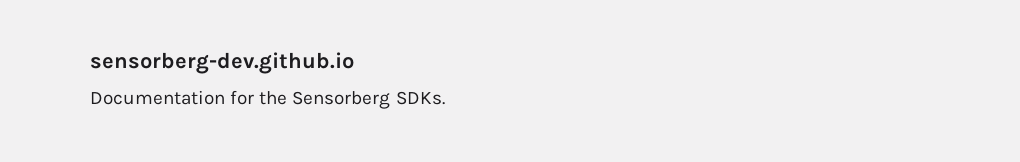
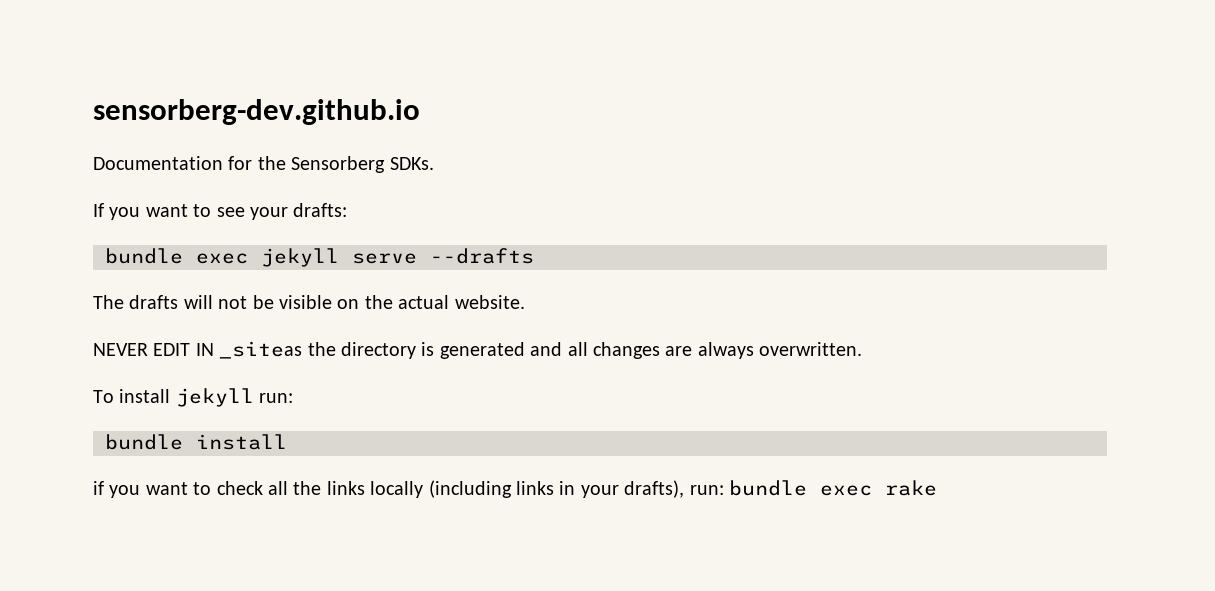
+ If you want to see your drafts:
+ bundle exec jekyll serve --drafts
+ The drafts will not be visible on the actual website.
+ NEVER EDIT IN _siteas the directory is generated and all changes are always overwritten.
+ To install jekyll run:
+ bundle install
+ if you want to check all the links locally (including links in your drafts), run: bundle exec rake

